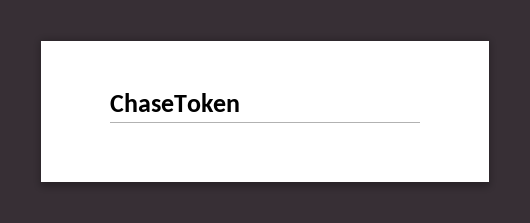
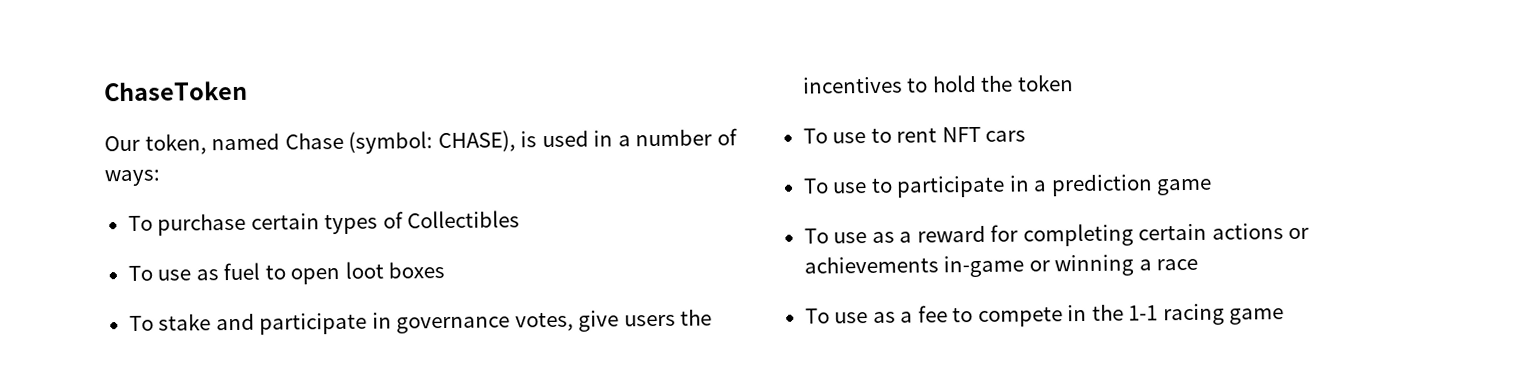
+ Our token, named Chase (symbol: CHASE), is used in a number of ways:
+ To purchase certain types of Collectibles
+ To use as fuel to open loot boxes
+ To stake and participate in governance votes, give users the incentives to hold the token
+ To use to rent NFT cars
+ To use to participate in a prediction game
+ To use as a reward for completing certain actions or achievements in-game or winning a race
+ To use as a fee to compete in the 1-1 racing game

